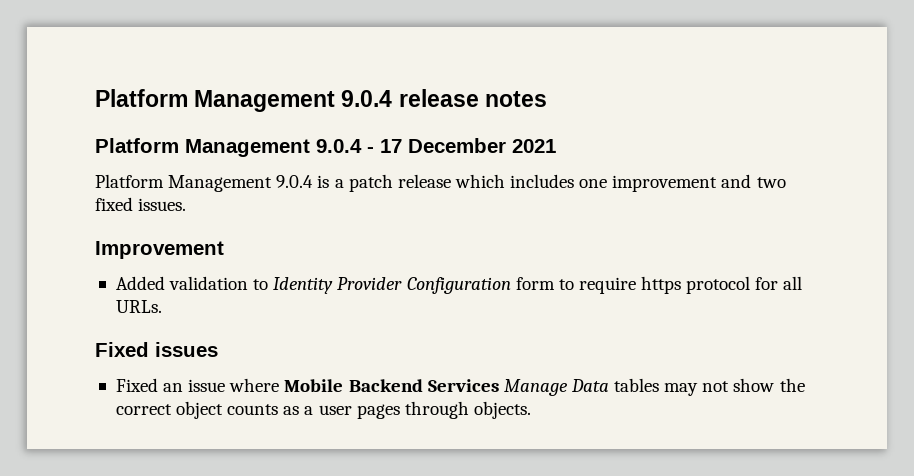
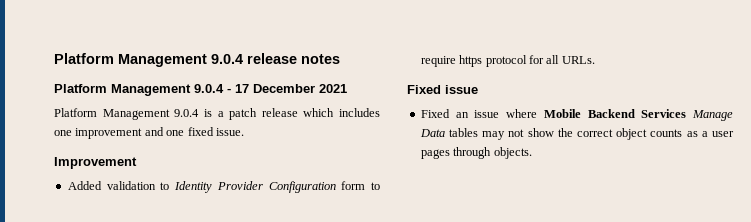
- Platform Management 9.0.4 is a patch release which includes one improvement and two fixed issues.
+ Platform Management 9.0.4 is a patch release which includes one improvement and one fixed issue.
- Fixed issues
+ Fixed issue

